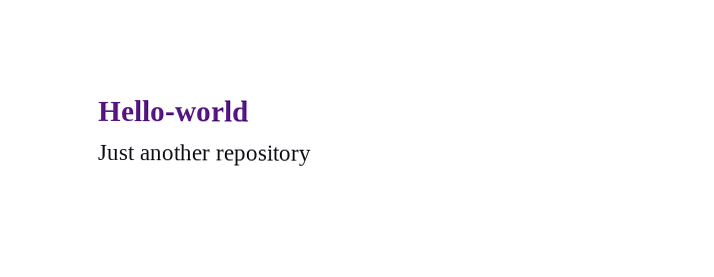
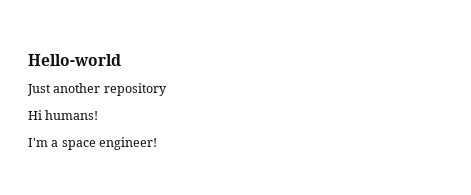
+ Hi humans!
+ I'm a space engineer!

